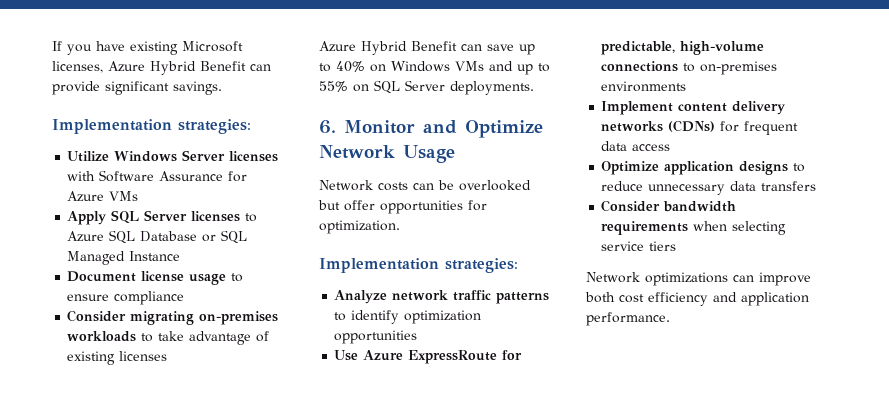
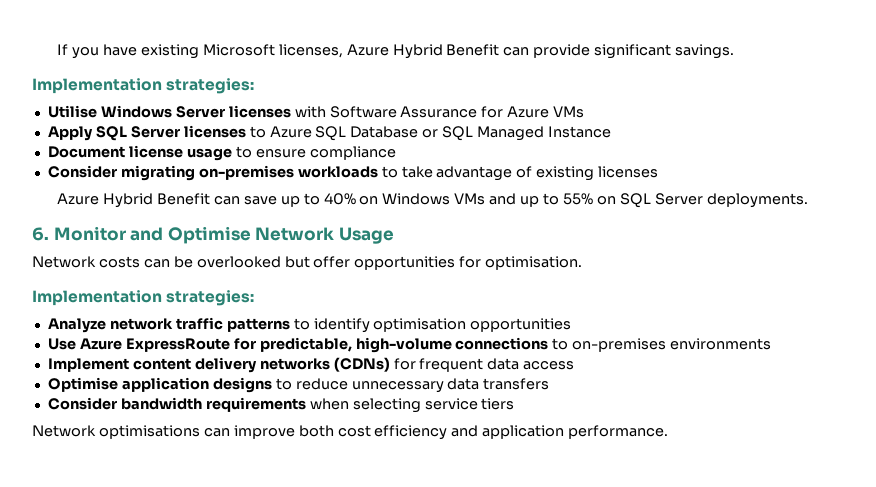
- Utilize Windows Server licenses with Software Assurance for Azure VMs
+ Utilise Windows Server licenses with Software Assurance for Azure VMs
- 6. Monitor and Optimize Network Usage
+ 6. Monitor and Optimise Network Usage
- Network costs can be overlooked but offer opportunities for optimization.
+ Network costs can be overlooked but offer opportunities for optimisation.
- Analyze network traffic patterns to identify optimization opportunities
+ Analyze network traffic patterns to identify optimisation opportunities
- Optimize application designs to reduce unnecessary data transfers
+ Optimise application designs to reduce unnecessary data transfers
- Network optimizations can improve both cost efficiency and application performance.
+ Network optimisations can improve both cost efficiency and application performance.

